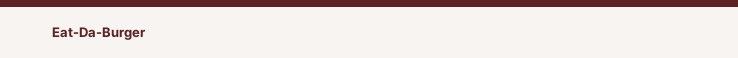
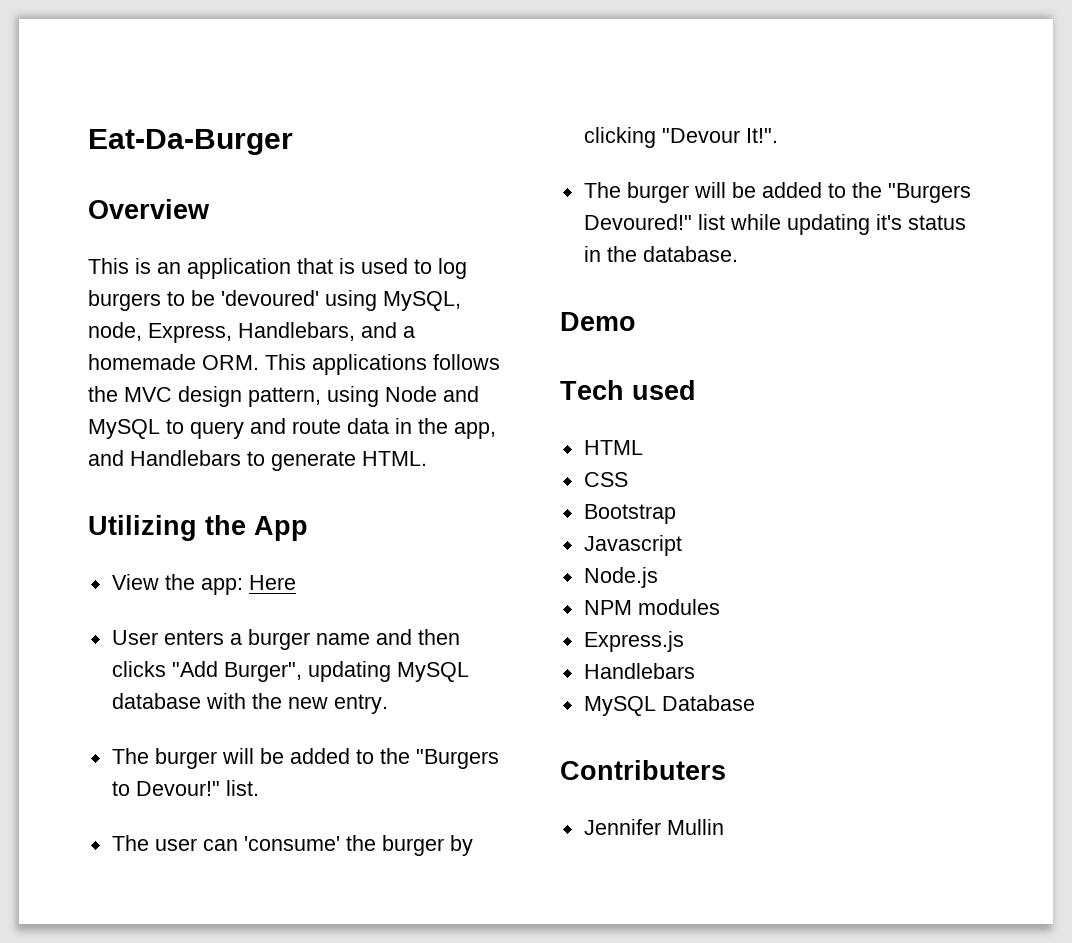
+ Overview
+ This is an application that is used to log burgers to be 'devoured' using MySQL, node, Express, Handlebars, and a homemade ORM. This applications follows the MVC design pattern, using Node and MySQL to query and route data in the app, and Handlebars to generate HTML.
+ Utilizing the App
+ View the app: Here
+ User enters a burger name and then clicks "Add Burger", updating MySQL database with the new entry.
+ The burger will be added to the "Burgers to Devour!" list.
+ The user can 'consume' the burger by clicking "Devour It!".
+ The burger will be added to the "Burgers Devoured!" list while updating it's status in the database.
+ Demo
+ Tech used
+ HTML
+ CSS
+ Bootstrap
+ Javascript
+ Node.js
+ NPM modules
+ Express.js
+ Handlebars
+ MySQL Database
+ Contributers
+ Jennifer Mullin

